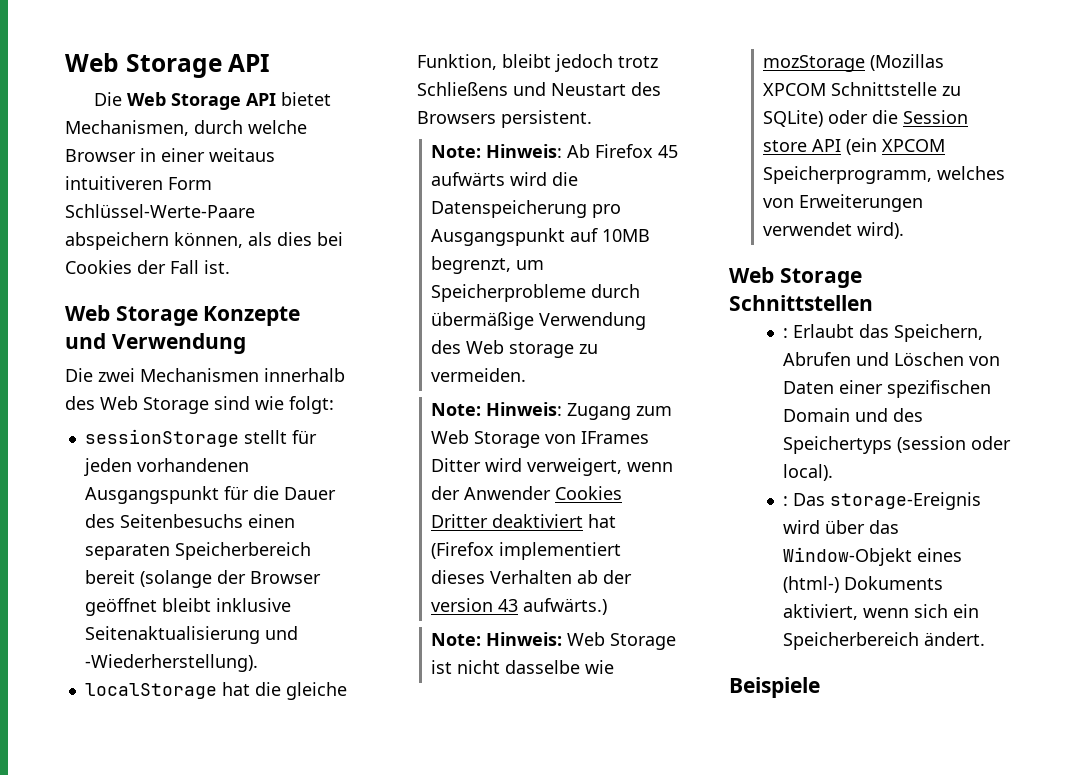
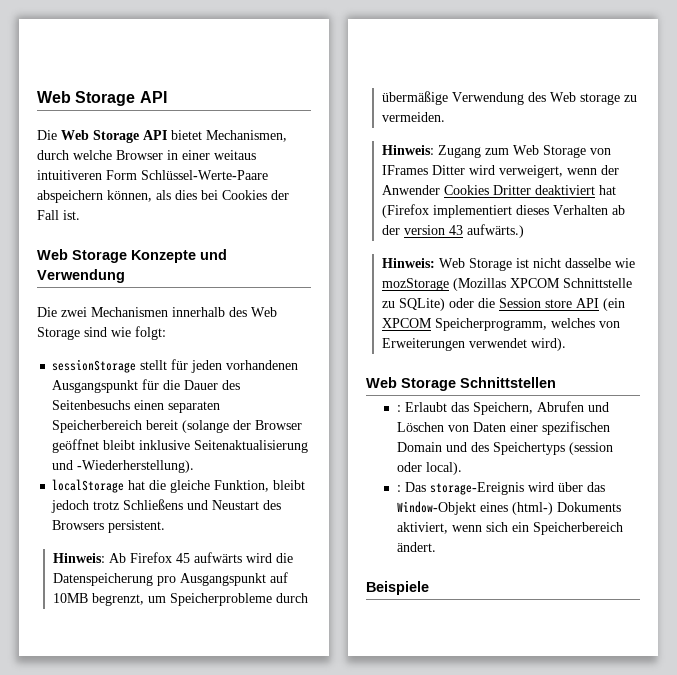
- Note: Hinweis: Ab Firefox 45 aufwärts wird die Datenspeicherung pro Ausgangspunkt auf 10MB begrenzt, um Speicherprobleme durch übermäßige Verwendung des Web storage zu vermeiden.
+ Hinweis: Ab Firefox 45 aufwärts wird die Datenspeicherung pro Ausgangspunkt auf 10MB begrenzt, um Speicherprobleme durch übermäßige Verwendung des Web storage zu vermeiden.
- Note: Hinweis: Zugang zum Web Storage von IFrames Ditter wird verweigert, wenn der Anwender Cookies Dritter deaktiviert hat (Firefox implementiert dieses Verhalten ab der version 43 aufwärts.)
+ Hinweis: Zugang zum Web Storage von IFrames Ditter wird verweigert, wenn der Anwender Cookies Dritter deaktiviert hat (Firefox implementiert dieses Verhalten ab der version 43 aufwärts.)
- Note: Hinweis: Web Storage ist nicht dasselbe wie mozStorage (Mozillas XPCOM Schnittstelle zu SQLite) oder die Session store API (ein XPCOM Speicherprogramm, welches von Erweiterungen verwendet wird).
+ Hinweis: Web Storage ist nicht dasselbe wie mozStorage (Mozillas XPCOM Schnittstelle zu SQLite) oder die Session store API (ein XPCOM Speicherprogramm, welches von Erweiterungen verwendet wird).

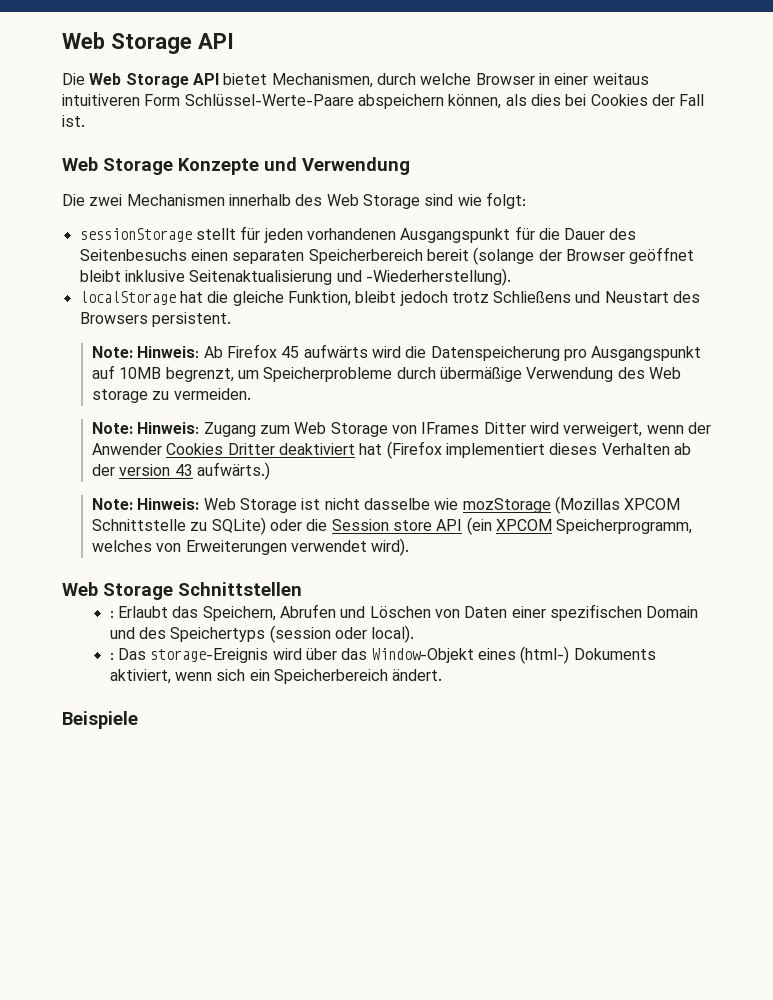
- Hinweis: Ab Firefox 45 aufwärts wird die Datenspeicherung pro Ausgangspunkt auf 10MB begrenzt, um Speicherprobleme durch übermäßige Verwendung des Web storage zu vermeiden.
+ Note: Hinweis: Ab Firefox 45 aufwärts wird die Datenspeicherung pro Ausgangspunkt auf 10MB begrenzt, um Speicherprobleme durch übermäßige Verwendung des Web storage zu vermeiden.
- Hinweis: Zugang zum Web Storage von IFrames Ditter wird verweigert, wenn der Anwender Cookies Dritter deaktiviert hat (Firefox implementiert dieses Verhalten ab der version 43 aufwärts.)
+ Note: Hinweis: Zugang zum Web Storage von IFrames Ditter wird verweigert, wenn der Anwender Cookies Dritter deaktiviert hat (Firefox implementiert dieses Verhalten ab der version 43 aufwärts.)
- Hinweis: Web Storage ist nicht dasselbe wie mozStorage (Mozillas XPCOM Schnittstelle zu SQLite) oder die Session store API (ein XPCOM Speicherprogramm, welches von Erweiterungen verwendet wird).
+ Note: Hinweis: Web Storage ist nicht dasselbe wie mozStorage (Mozillas XPCOM Schnittstelle zu SQLite) oder die Session store API (ein XPCOM Speicherprogramm, welches von Erweiterungen verwendet wird).

